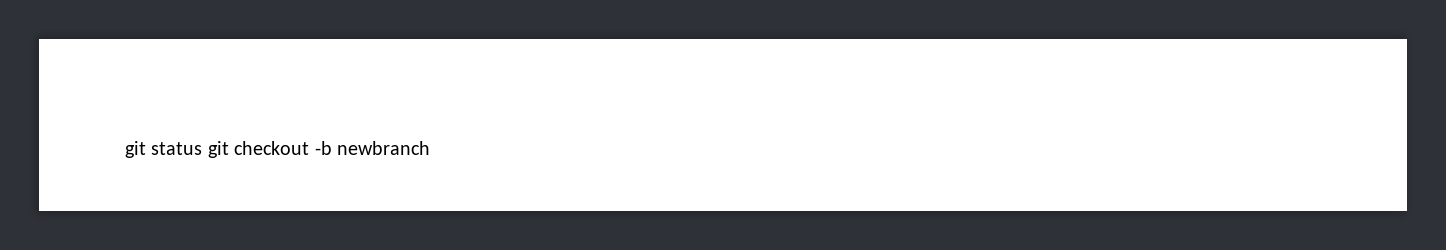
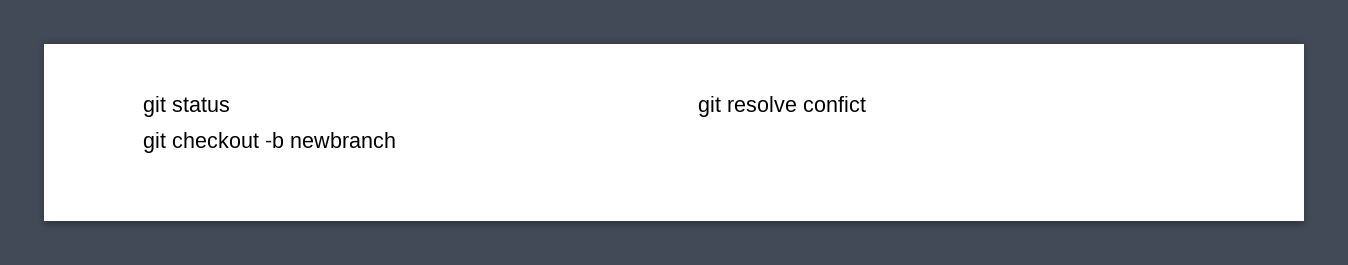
- git status git checkout -b newbranch
+ git status
+ git checkout -b newbranch
+ git resolve confict

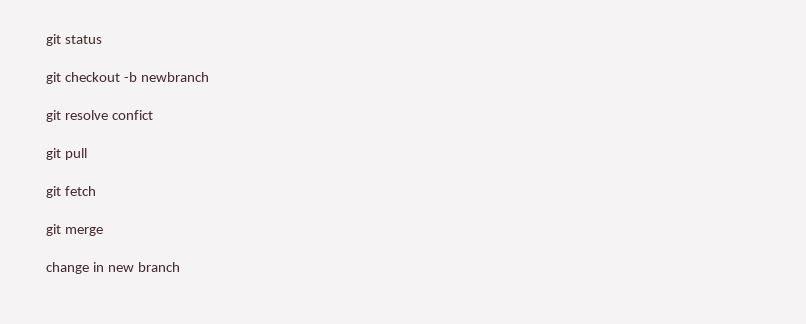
+ git pull
+ git fetch
+ git merge
+ change in new branch

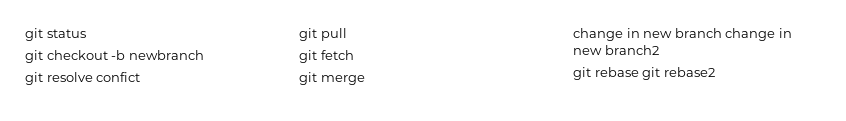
- change in new branch
+ change in new branch change in new branch2
+ git rebase git rebase2

